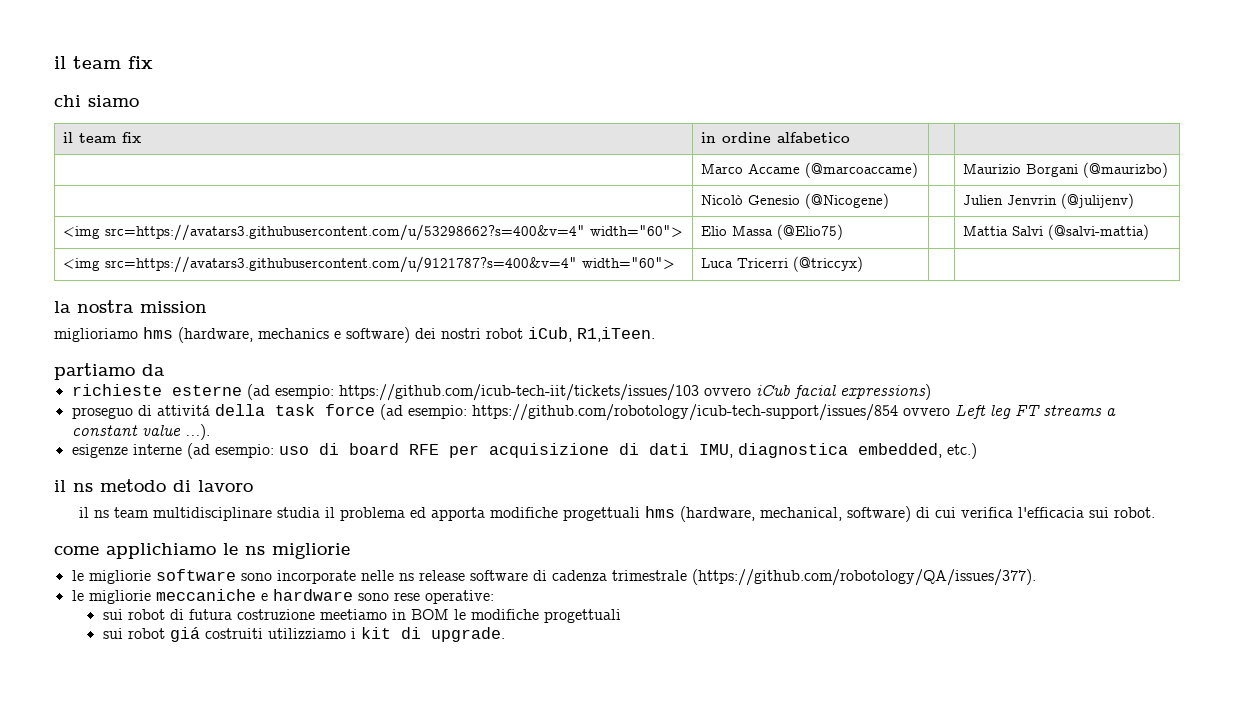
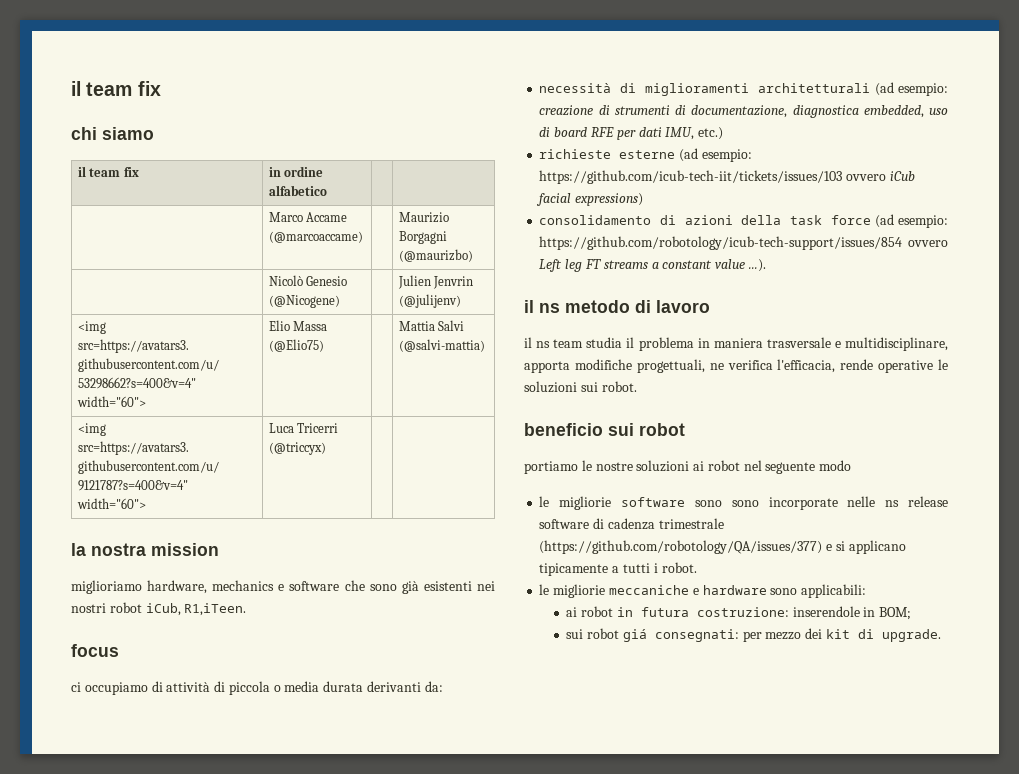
- | Marco Accame (@marcoaccame) | | Maurizio Borgani (@maurizbo)
+ | Marco Accame (@marcoaccame) | | Maurizio Borgagni (@maurizbo)
- miglioriamo hms (hardware, mechanics e software) dei nostri robot iCub, R1,iTeen.
- partiamo da
+ miglioriamo hardware, mechanics e software che sono già esistenti nei nostri robot iCub, R1,iTeen.
+ focus
+ ci occupiamo di attività di piccola o media durata derivanti da:
+ necessità di miglioramenti architetturali (ad esempio: creazione di strumenti di documentazione, diagnostica embedded, uso di board RFE per dati IMU, etc.)
- proseguo di attivitá della task force (ad esempio: https://github.com/robotology/icub-tech-support/issues/854 ovvero Left leg FT streams a constant value ...).
+ consolidamento di azioni della task force (ad esempio: https://github.com/robotology/icub-tech-support/issues/854 ovvero Left leg FT streams a constant value ...).
- esigenze interne (ad esempio: uso di board RFE per acquisizione di dati IMU, diagnostica embedded, etc.)
- il ns team multidisciplinare studia il problema ed apporta modifiche progettuali hms (hardware, mechanical, software) di cui verifica l'efficacia sui robot.
- come applichiamo le ns migliorie
+ il ns team studia il problema in maniera trasversale e multidisciplinare, apporta modifiche progettuali, ne verifica l'efficacia, rende operative le soluzioni sui robot.
+ beneficio sui robot
+ portiamo le nostre soluzioni ai robot nel seguente modo
- le migliorie software sono incorporate nelle ns release software di cadenza trimestrale (https://github.com/robotology/QA/issues/377).
+ le migliorie software sono sono incorporate nelle ns release software di cadenza trimestrale (https://github.com/robotology/QA/issues/377) e si applicano tipicamente a tutti i robot.
- le migliorie meccaniche e hardware sono rese operative:
- sui robot di futura costruzione meetiamo in BOM le modifiche progettuali
+ le migliorie meccaniche e hardware sono applicabili:
+ ai robot in futura costruzione: inserendole in BOM;
- sui robot giá costruiti utilizziamo i kit di upgrade.
+ sui robot giá consegnati: per mezzo dei kit di upgrade.

